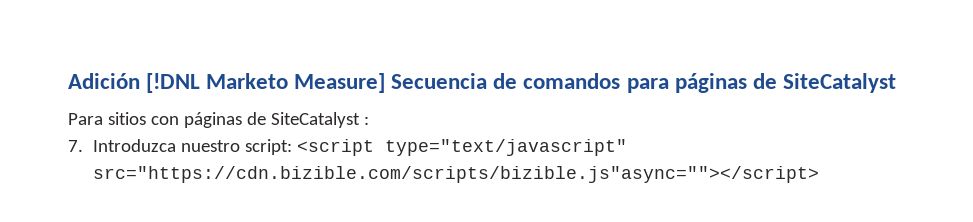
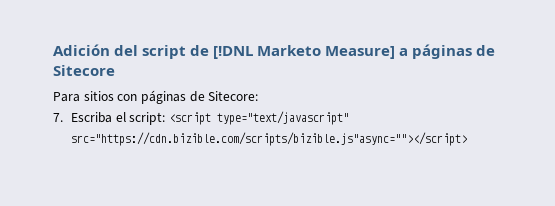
- Adición [!DNL Marketo Measure] Secuencia de comandos para páginas de SiteCatalyst
+ Adición del script de [!DNL Marketo Measure] a páginas de Sitecore
- Para sitios con páginas de SiteCatalyst :
+ Para sitios con páginas de Sitecore:
- 7. Introduzca nuestro script: <script type="text/javascript" src="https://cdn.bizible.com/scripts/bizible.js"async=""></script>
+ 7. Escriba el script: <script type="text/javascript" src="https://cdn.bizible.com/scripts/bizible.js"async=""></script>

